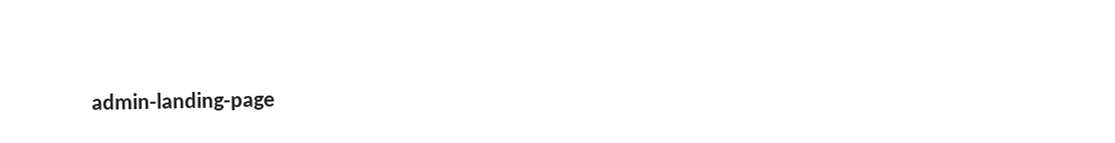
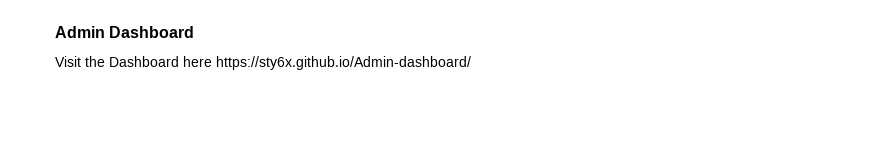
- admin-landing-page
+ Admin Dashboard
+ Visit the Dashboard here https://sty6x.github.io/Admin-dashboard/

